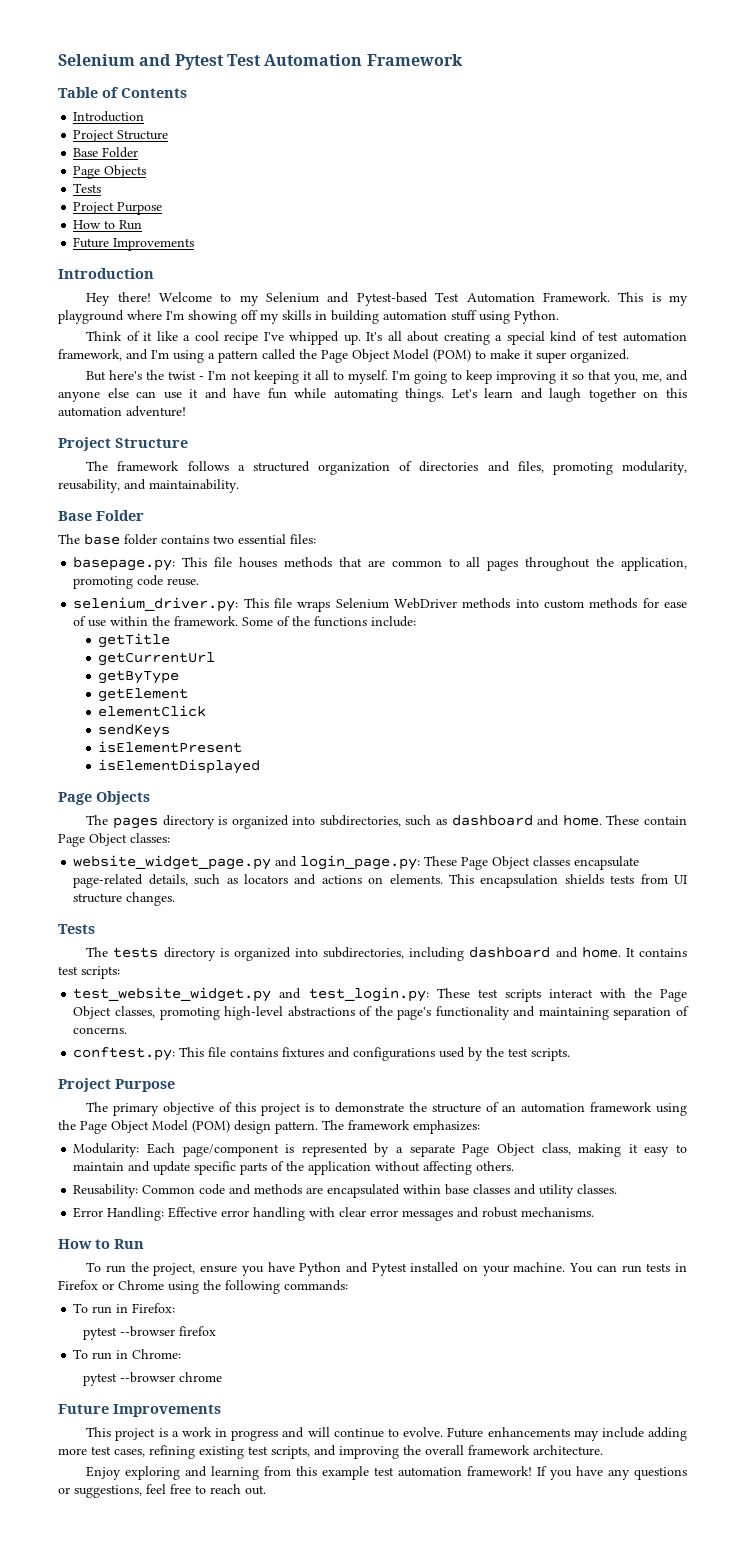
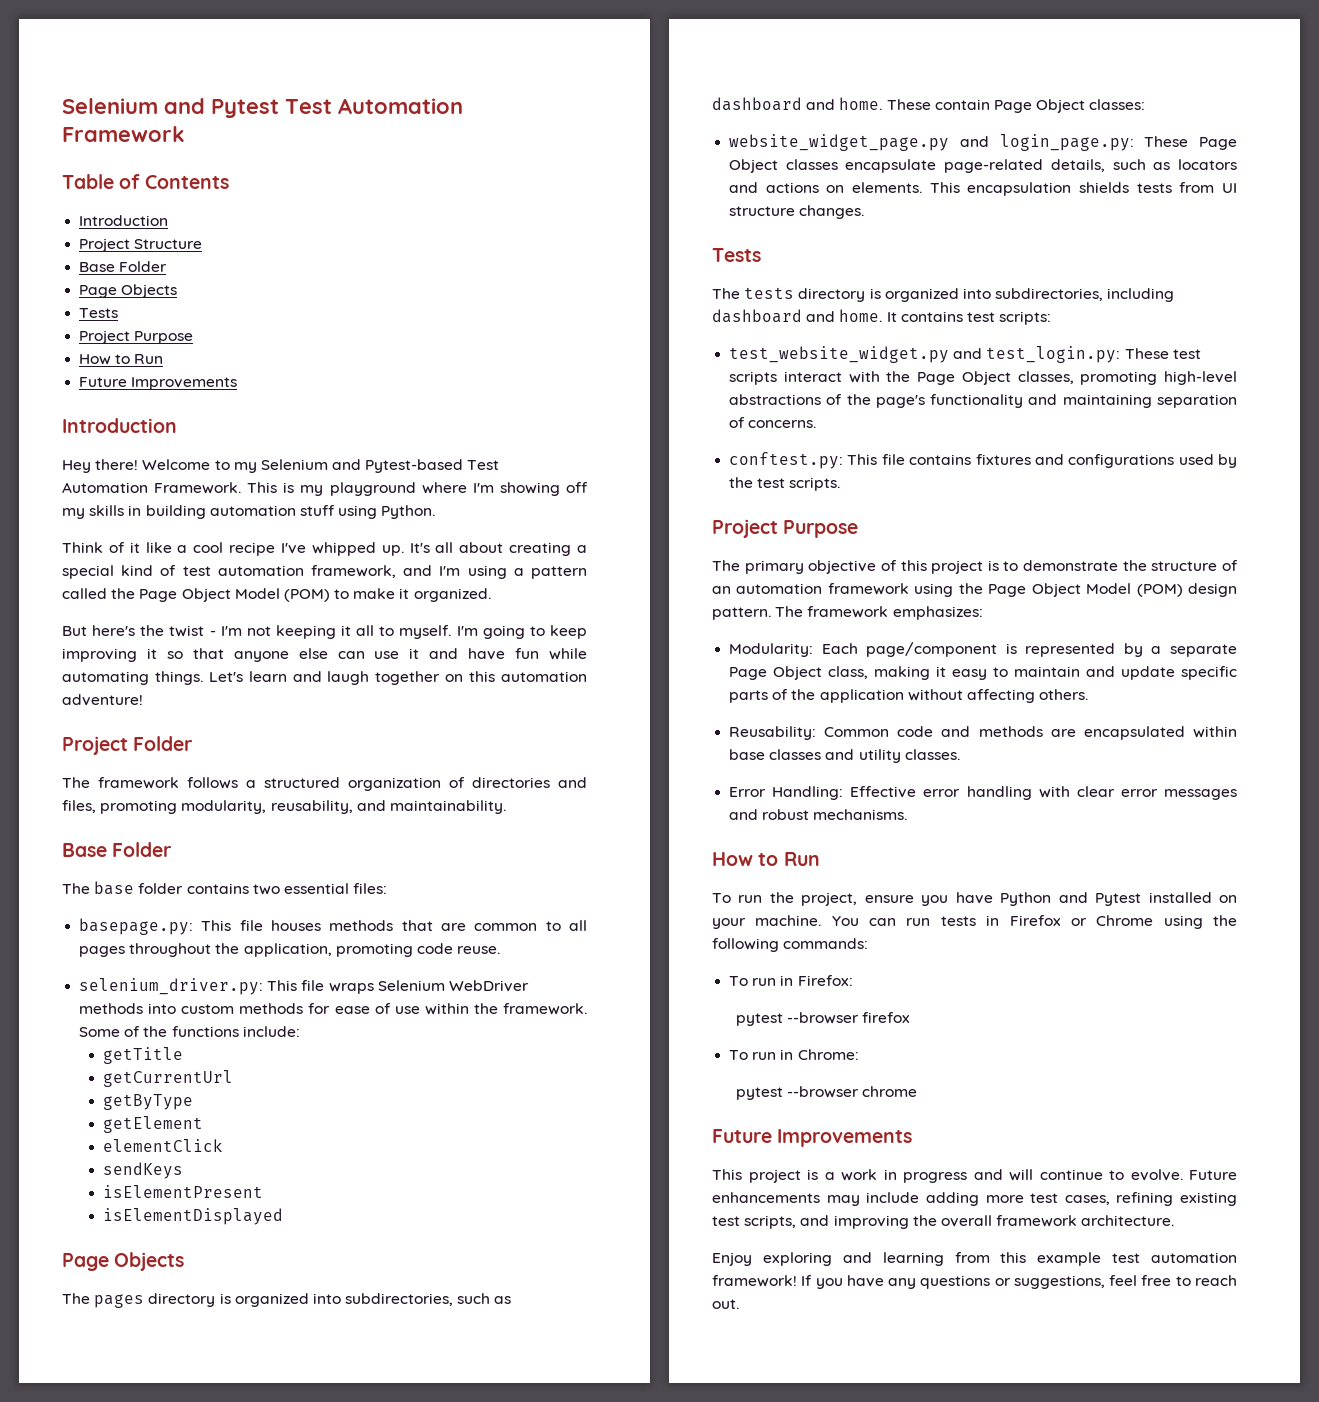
- It's all about creating a special kind of test automation framework, and I'm using a pattern called the Page Object Model (POM) to make it super organized.
+ It's all about creating a special kind of test automation framework, and I'm using a pattern called the Page Object Model (POM) to make it organized.
- I'm going to keep improving it so that you, me, and anyone else can use it and have fun while automating things.
+ I'm going to keep improving it so that anyone else can use it and have fun while automating things.
  Let's learn and laugh together on this automation adventure!
- Project Structure
+ Project Folder

